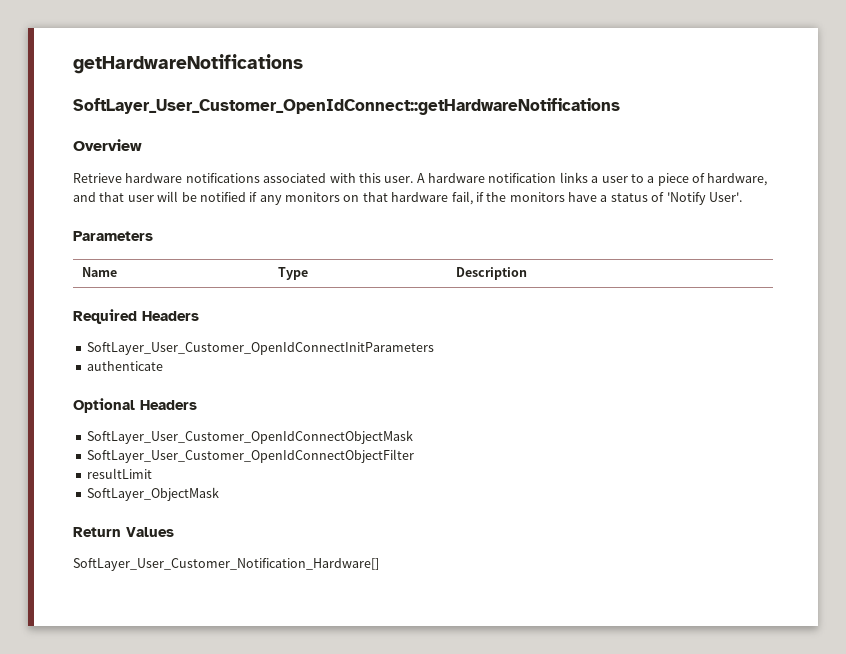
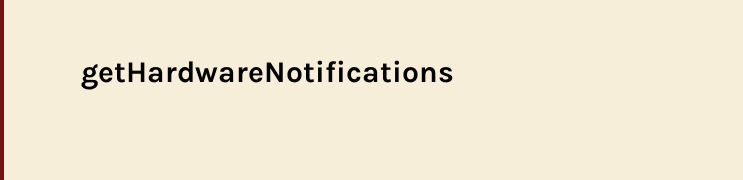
- SoftLayer_User_Customer_OpenIdConnect::getHardwareNotifications
- Overview
- Retrieve hardware notifications associated with this user. A hardware notification links a user to a piece of hardware, and that user will be notified if any monitors on that hardware fail, if the monitors have a status of 'Notify User'.
- Parameters
- Name | Type | Description
- Required Headers
- SoftLayer_User_Customer_OpenIdConnectInitParameters
- authenticate
- Optional Headers
- SoftLayer_User_Customer_OpenIdConnectObjectMask
- SoftLayer_User_Customer_OpenIdConnectObjectFilter
- resultLimit
- SoftLayer_ObjectMask
- Return Values
- SoftLayer_User_Customer_Notification_Hardware[]

